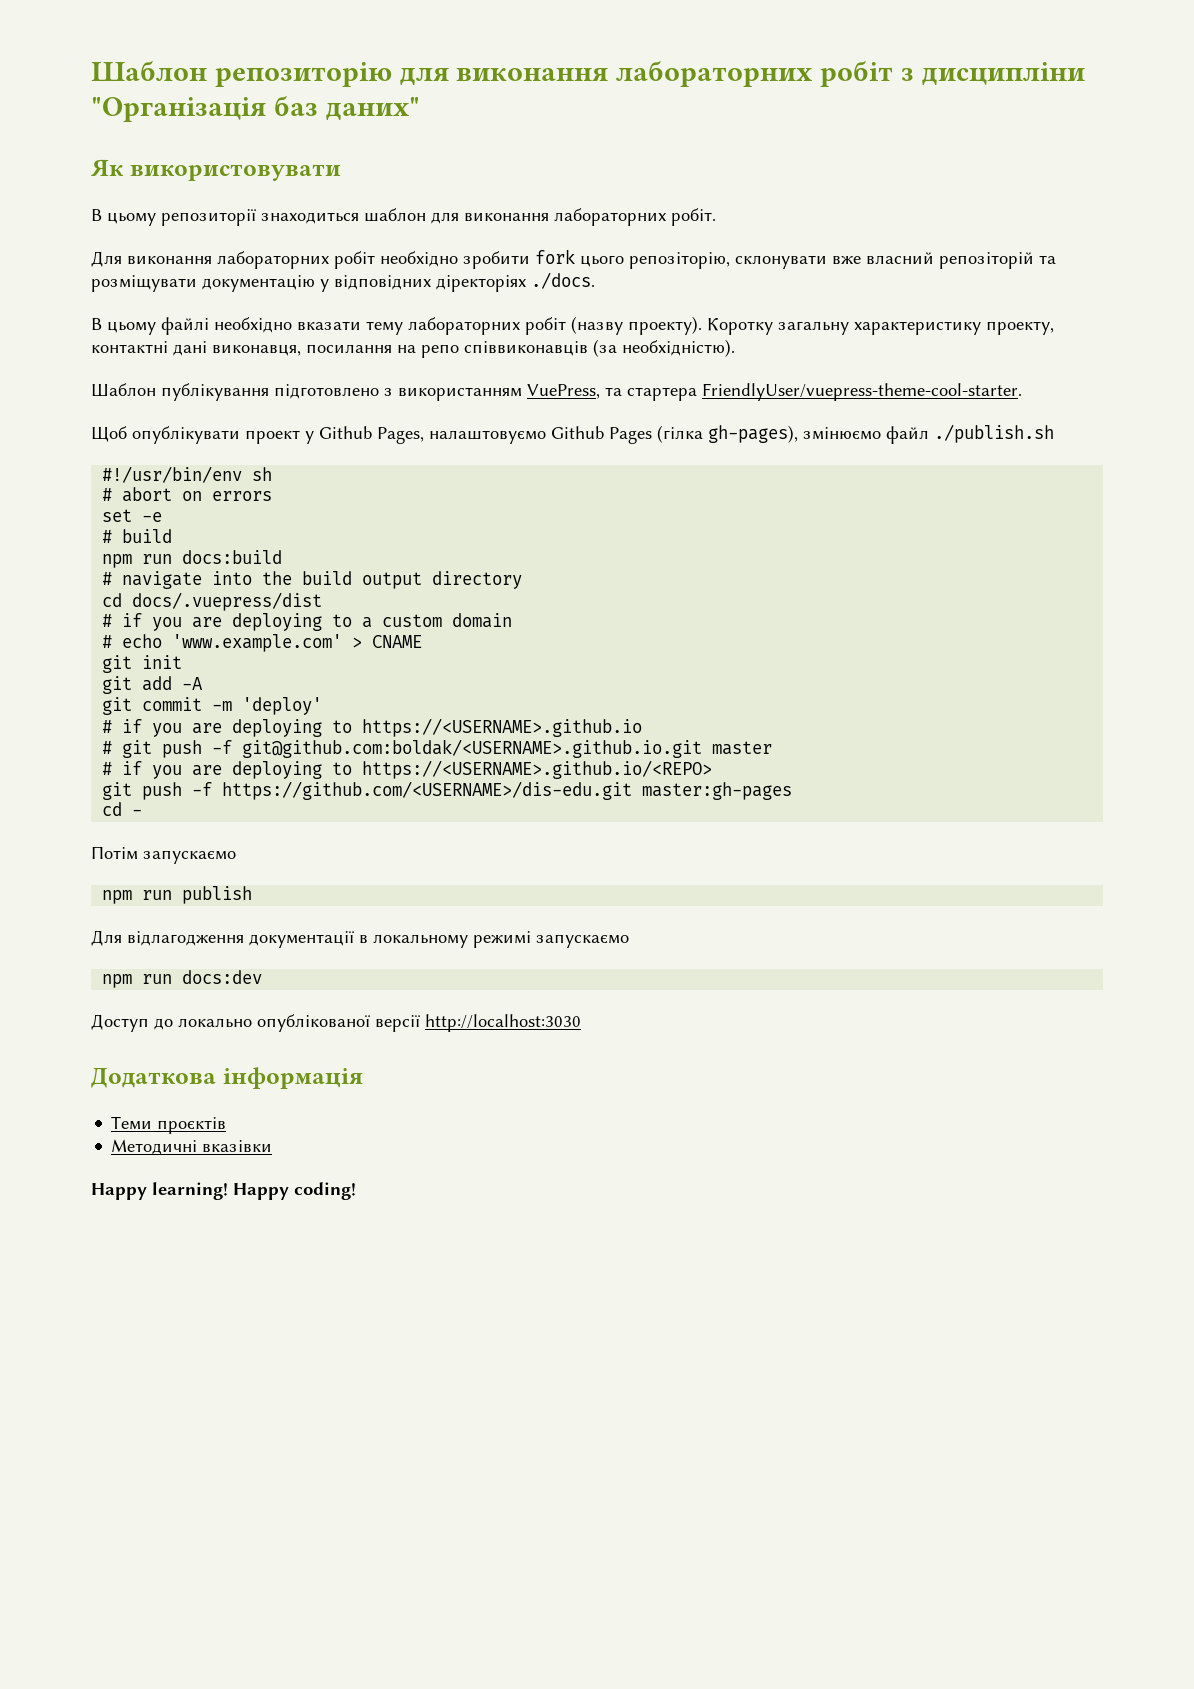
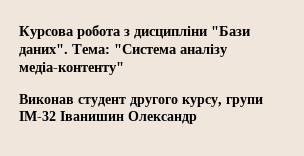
- Шаблон репозиторію для виконання лабораторних робіт з дисципліни "Організація баз даних"
- Як використовувати
- В цьому репозиторії знаходиться шаблон для виконання лабораторних робіт.
- Для виконання лабораторних робіт необхідно зробити fork цього репозіторію, склонувати вже власний репозіторій та розміщувати документацію у відповідних діректоріях ./docs.
- В цьому файлі необхідно вказати тему лабораторних робіт (назву проекту). Коротку загальну характеристику проекту, контактні дані виконавця, посилання на репо співвиконавців (за необхідністю).
- Шаблон публікування підготовлено з використанням VuePress, та стартера FriendlyUser/vuepress-theme-cool-starter.
- Щоб опублікувати проект у Github Pages, налаштовуємо Github Pages (гілка gh-pages), змінюємо файл ./publish.sh
- #!/usr/bin/env sh
- # abort on errors
- set -e
- # build
- npm run docs:build
- # navigate into the build output directory
- cd docs/.vuepress/dist
- # if you are deploying to a custom domain
- # echo 'www.example.com' > CNAME
- git init
- git add -A
- git commit -m 'deploy'
- # if you are deploying to https://<USERNAME>.github.io
- # git push -f git@github.com:boldak/<USERNAME>.github.io.git master
- # if you are deploying to https://<USERNAME>.github.io/<REPO>
- git push -f https://github.com/<USERNAME>/dis-edu.git master:gh-pages
- cd -
- Потім запускаємо
- npm run publish
- Для відлагодження документації в локальному режимі запускаємо
- npm run docs:dev
- Доступ до локально опублікованої версії http://localhost:3030
- Додаткова інформація
- Теми проєктів
- Методичні вказівки
- Happy learning! Happy coding!
+ Курсова робота з дисципліни "Бази даних". Тема: "Система аналізу медіа-контенту"
+ Виконав студент другого курсу, групи ІМ-32 Іванишин Олександр

